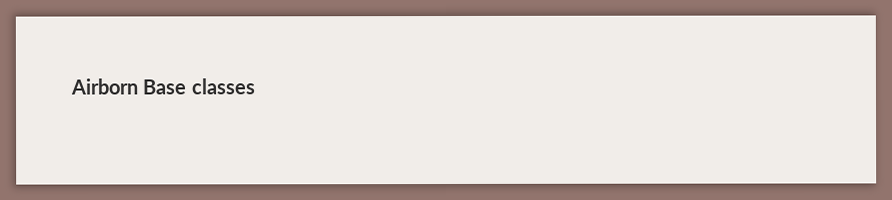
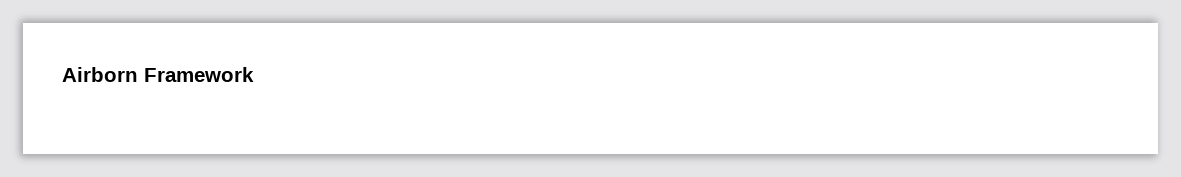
- Airborn Base classes
+ Airborn Framework

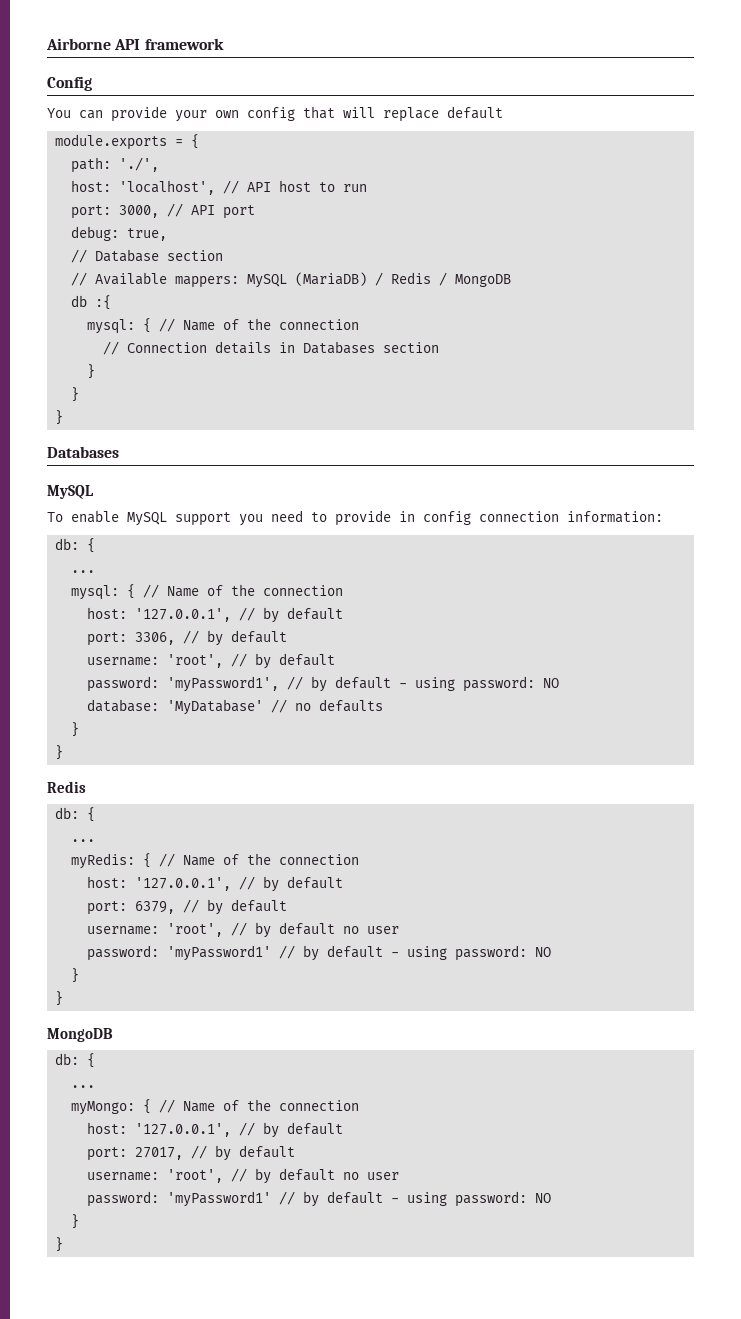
- Airborn Framework
+ Airborne API framework
+ Config
+ You can provide your own config that will replace default
+ module.exports = {
+ path: './',
+ host: 'localhost', // API host to run
+ port: 3000, // API port
+ debug: true,
+ // Database section
+ // Available mappers: MySQL (MariaDB) / Redis / MongoDB
+ db :{
+ mysql: { // Name of the connection
+ // Connection details in Databases section
+ }
+ }
+ }
+ Databases
+ MySQL
+ To enable MySQL support you need to provide in config connection information:
+ db: {
+ ...
+ mysql: { // Name of the connection
+ host: '127.0.0.1', // by default
+ port: 3306, // by default
+ username: 'root', // by default
+ password: 'myPassword1', // by default - using password: NO
+ database: 'MyDatabase' // no defaults
+ }
+ }
+ Redis
+ db: {
+ ...
+ myRedis: { // Name of the connection
+ host: '127.0.0.1', // by default
+ port: 6379, // by default
+ username: 'root', // by default no user
+ password: 'myPassword1' // by default - using password: NO
+ }
+ }
+ MongoDB
+ db: {
+ ...
+ myMongo: { // Name of the connection
+ host: '127.0.0.1', // by default
+ port: 27017, // by default
+ username: 'root', // by default no user
+ password: 'myPassword1' // by default - using password: NO
+ }
+ }

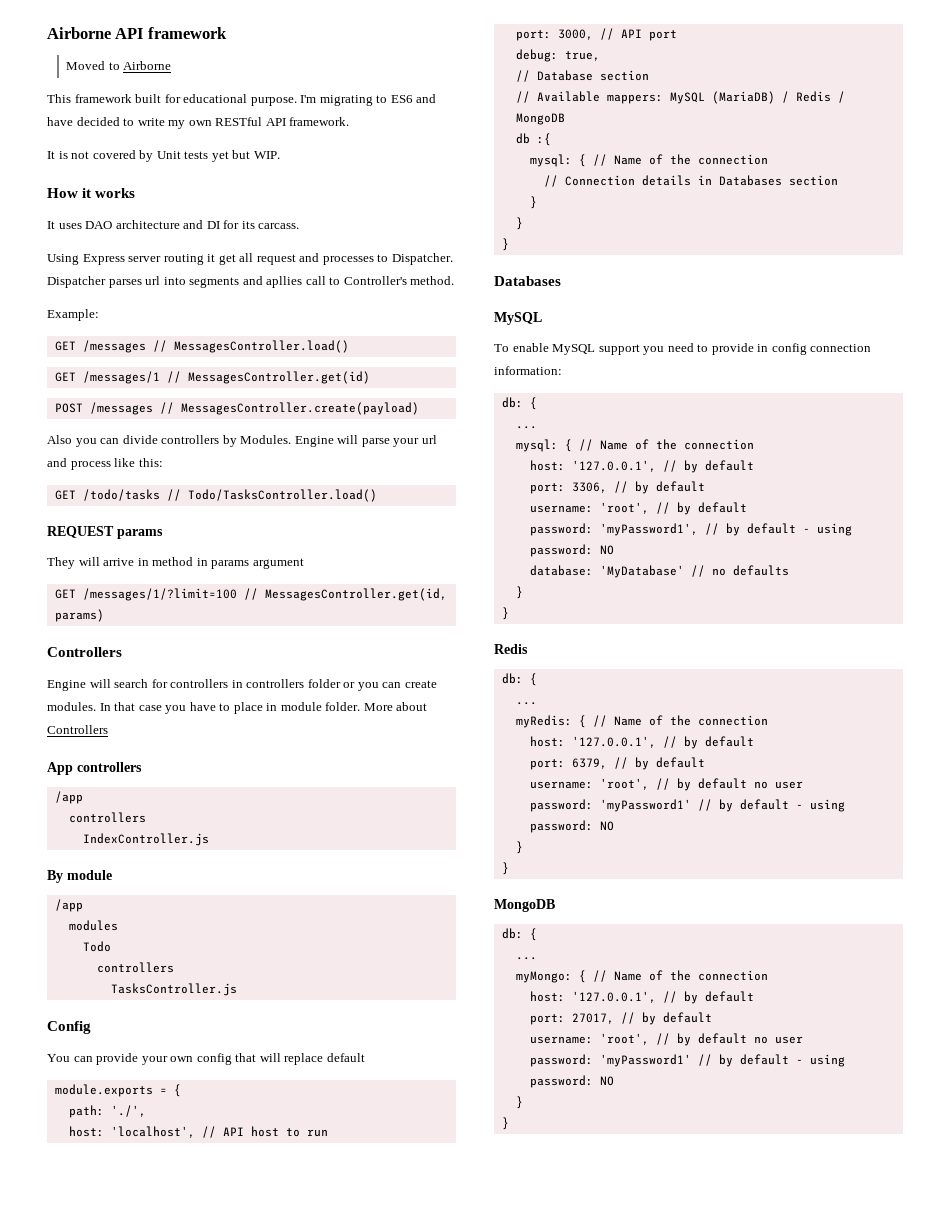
+ Moved to Airborne
+ This framework built for educational purpose. I'm migrating to ES6 and have decided to write my own RESTful API framework.
+ It is not covered by Unit tests yet but WIP.
+ How it works
+ It uses DAO architecture and DI for its carcass.
+ Using Express server routing it get all request and processes to Dispatcher. Dispatcher parses url into segments and apllies call to Controller's method.
+ Example:
+ GET /messages // MessagesController.load()
+ GET /messages/1 // MessagesController.get(id)
+ POST /messages // MessagesController.create(payload)
+ Also you can divide controllers by Modules. Engine will parse your url and process like this:
+ GET /todo/tasks // Todo/TasksController.load()
+ REQUEST params
+ They will arrive in method in params argument
+ GET /messages/1/?limit=100 // MessagesController.get(id, params)
+ Controllers
+ Engine will search for controllers in controllers folder or you can create modules. In that case you have to place in module folder. More about Controllers
+ App controllers
+ /app
+ controllers
+ IndexController.js
+ By module
+ /app
+ modules
+ Todo
+ controllers
+ TasksController.js

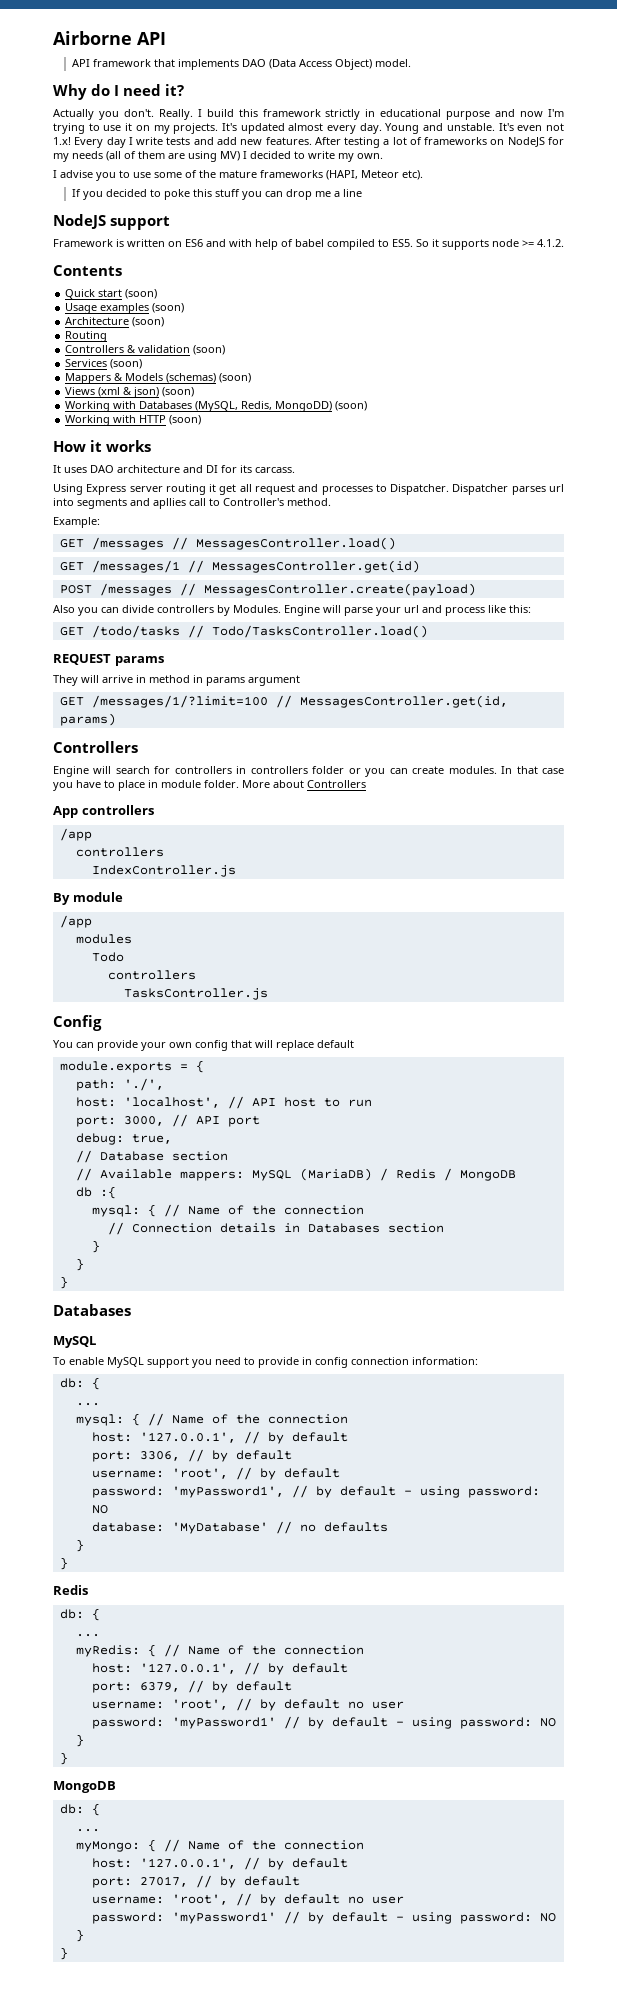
- Airborne API framework
- Moved to Airborne
- This framework built for educational purpose. I'm migrating to ES6 and have decided to write my own RESTful API framework.
- It is not covered by Unit tests yet but WIP.
+ Airborne API
+ API framework that implements DAO (Data Access Object) model.
+ Why do I need it?
+ Actually you don't. Really. I build this framework strictly in educational purpose and now I'm trying to use it on my projects. It's updated almost every day. Young and unstable. It's even not 1.x! Every day I write tests and add new features. After testing a lot of frameworks on NodeJS for my needs (all of them are using MV) I decided to write my own.
+ I advise you to use some of the mature frameworks (HAPI, Meteor etc).
+ If you decided to poke this stuff you can drop me a line
+ NodeJS support
+ Framework is written on ES6 and with help of babel compiled to ES5. So it supports node >= 4.1.2.
+ Contents
+ Quick start (soon)
+ Usage examples (soon)
+ Architecture (soon)
+ Routing
+ Controllers & validation (soon)
+ Services (soon)
+ Mappers & Models (schemas) (soon)
+ Views (xml & json) (soon)
+ Working with Databases (MySQL, Redis, MongoDD) (soon)
+ Working with HTTP (soon)

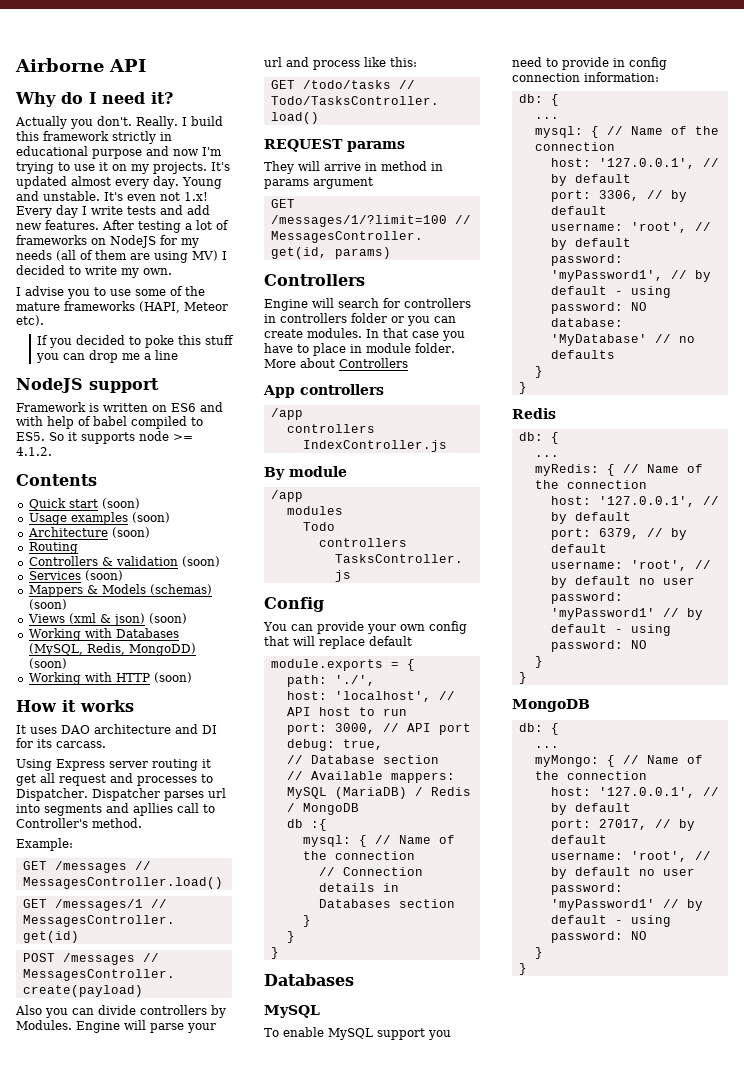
- API framework that implements DAO (Data Access Object) model.

